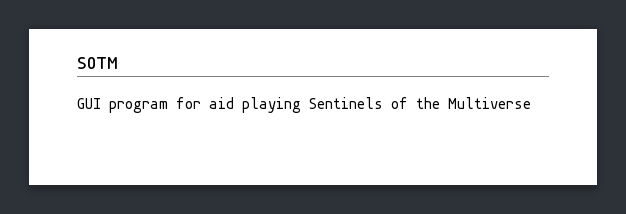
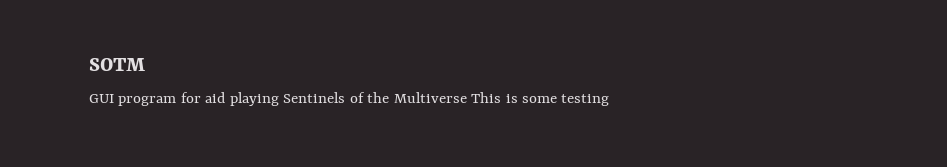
- GUI program for aid playing Sentinels of the Multiverse
+ GUI program for aid playing Sentinels of the Multiverse This is some testing

